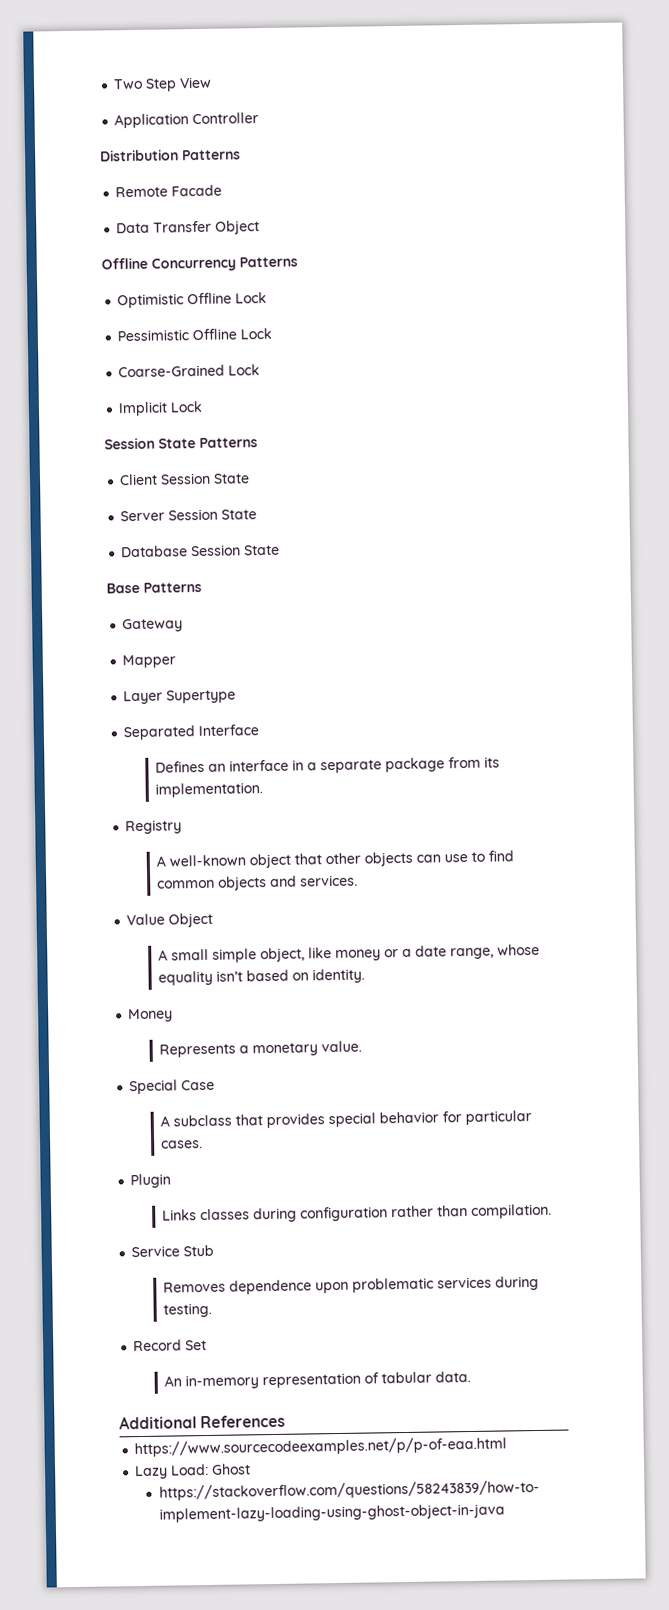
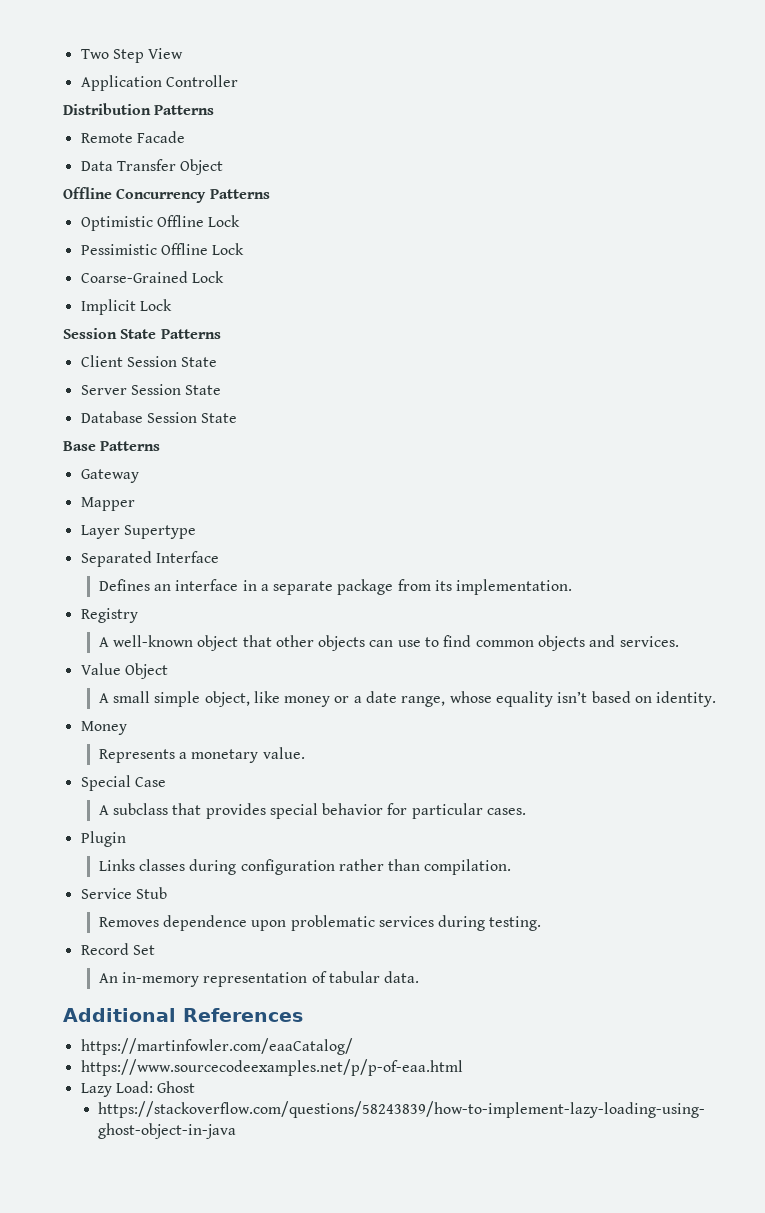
+ https://martinfowler.com/eaaCatalog/

